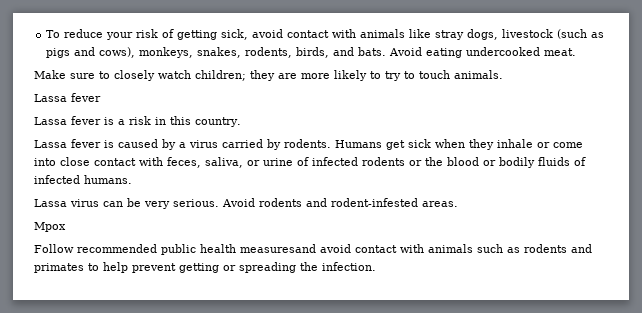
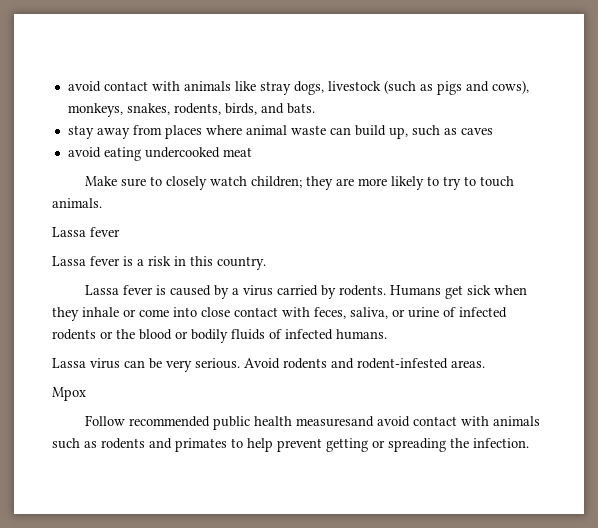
- To reduce your risk of getting sick, avoid contact with animals like stray dogs, livestock (such as pigs and cows), monkeys, snakes, rodents, birds, and bats. Avoid eating undercooked meat.
+ avoid contact with animals like stray dogs, livestock (such as pigs and cows), monkeys, snakes, rodents, birds, and bats.
+ stay away from places where animal waste can build up, such as caves
+ avoid eating undercooked meat

